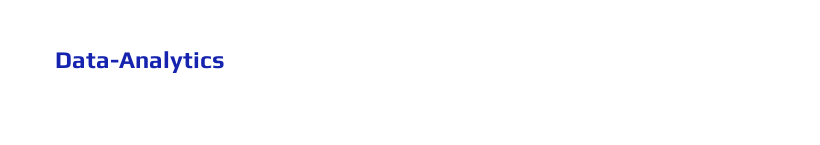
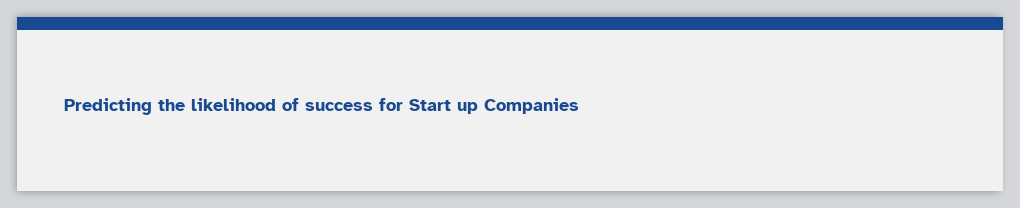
- Data-Analytics
+ Predicting the likelihood of success for Start up Companies

